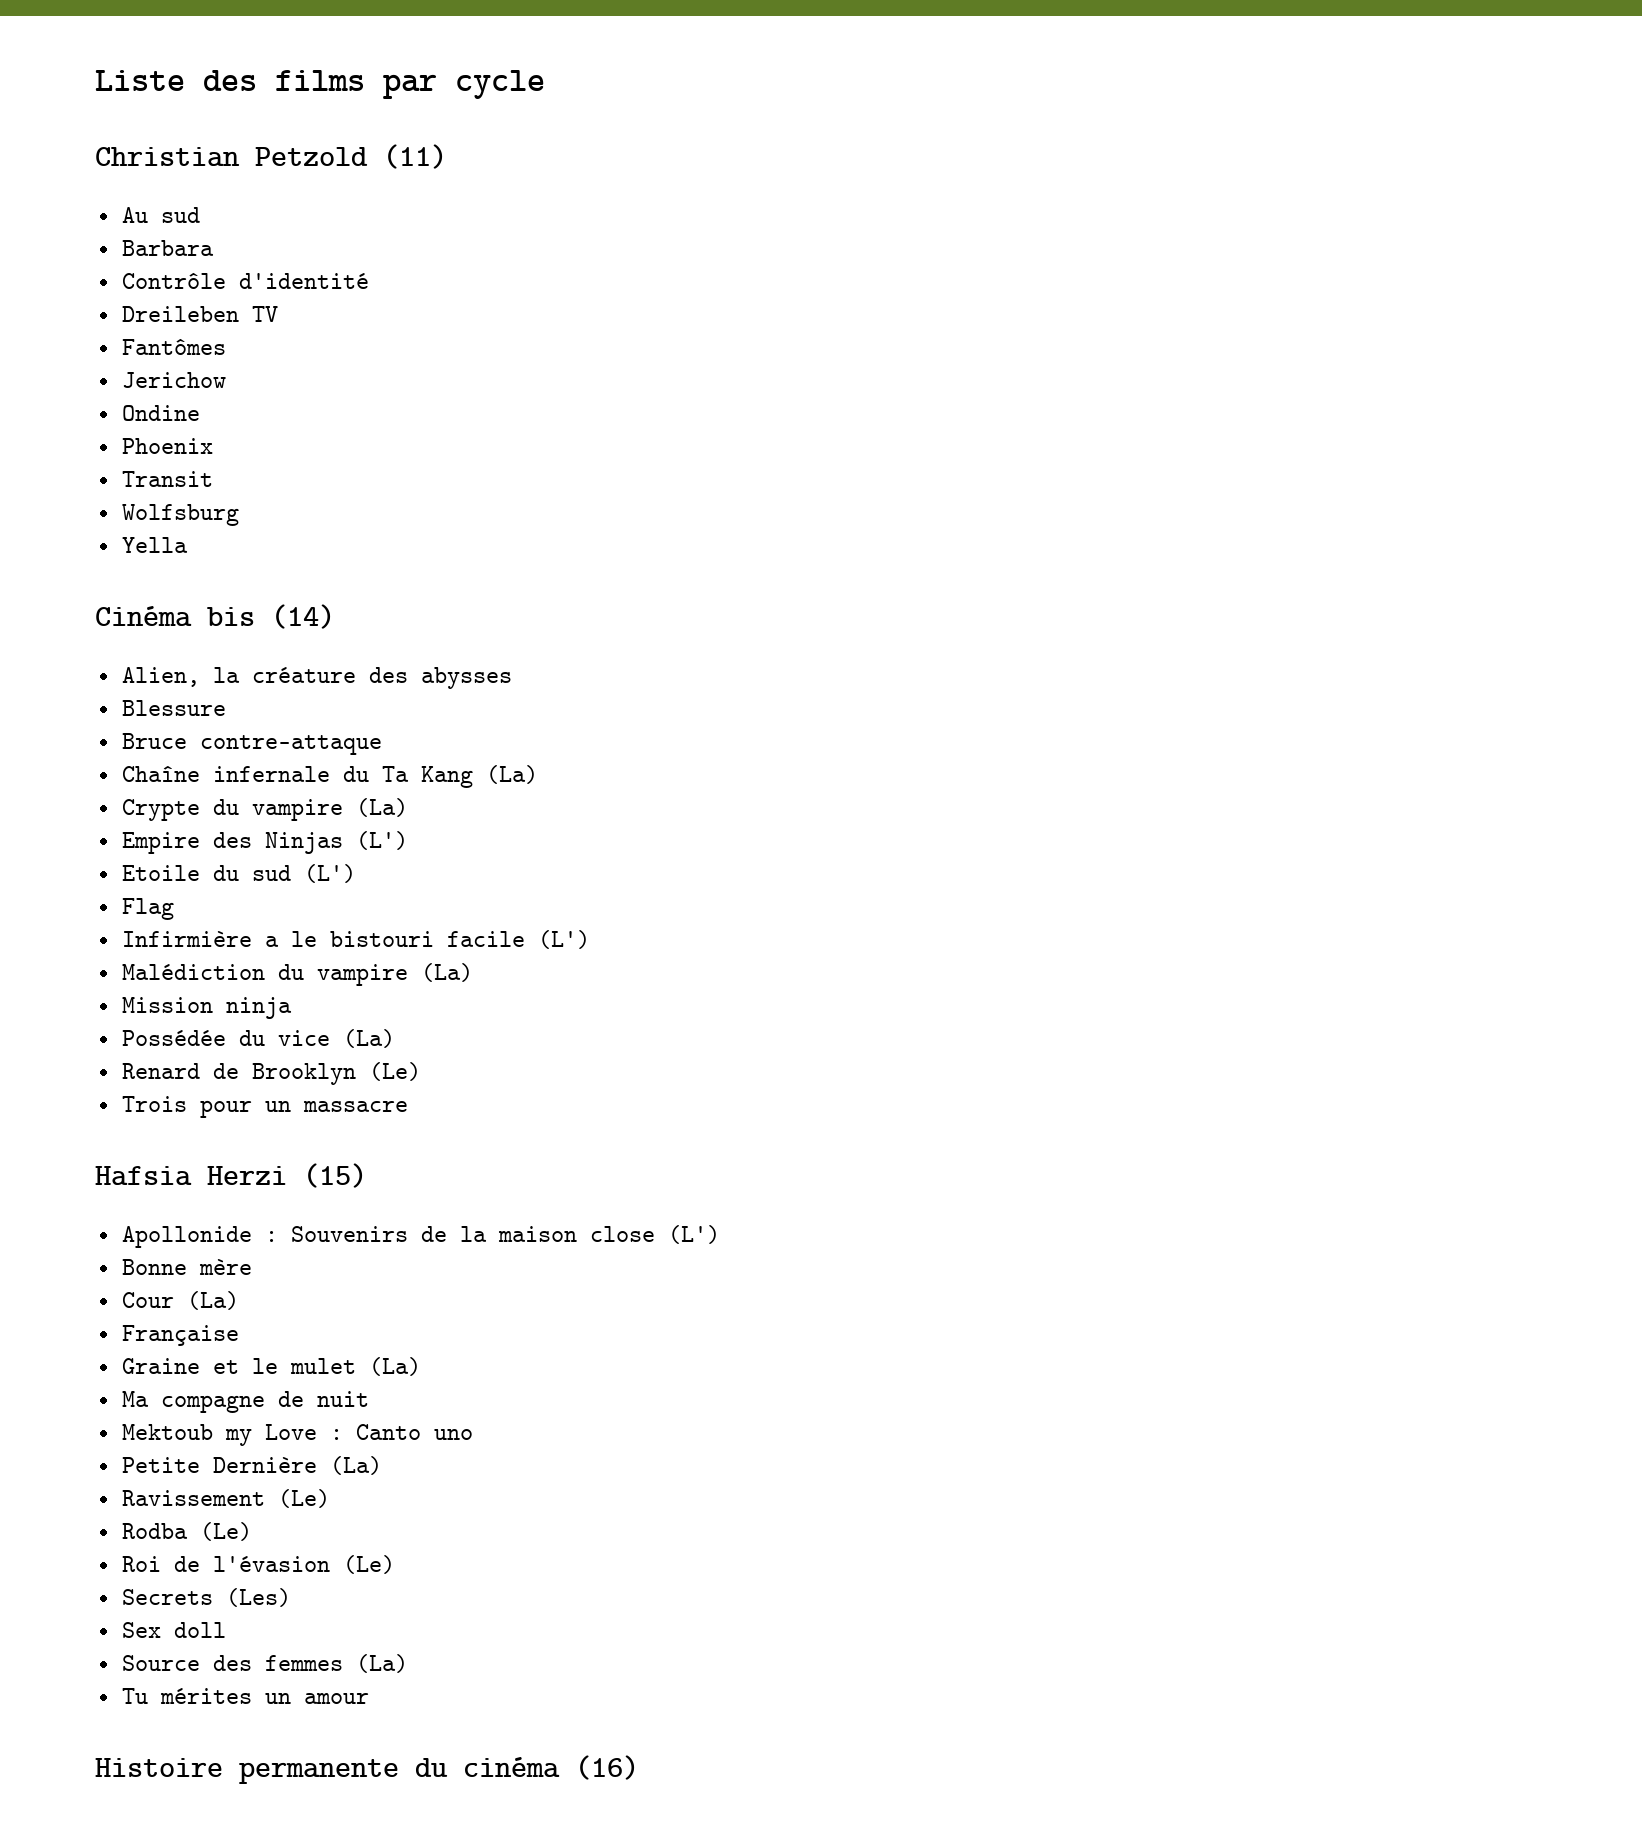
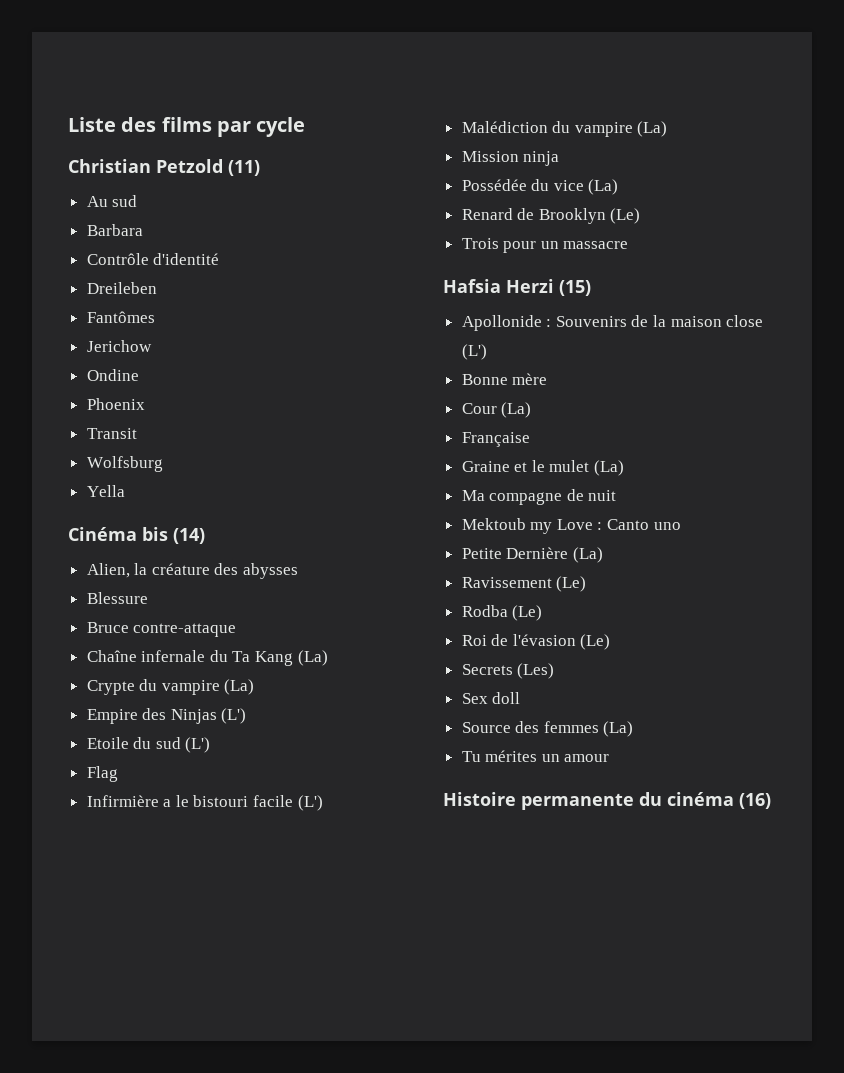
- Dreileben TV
+ Dreileben

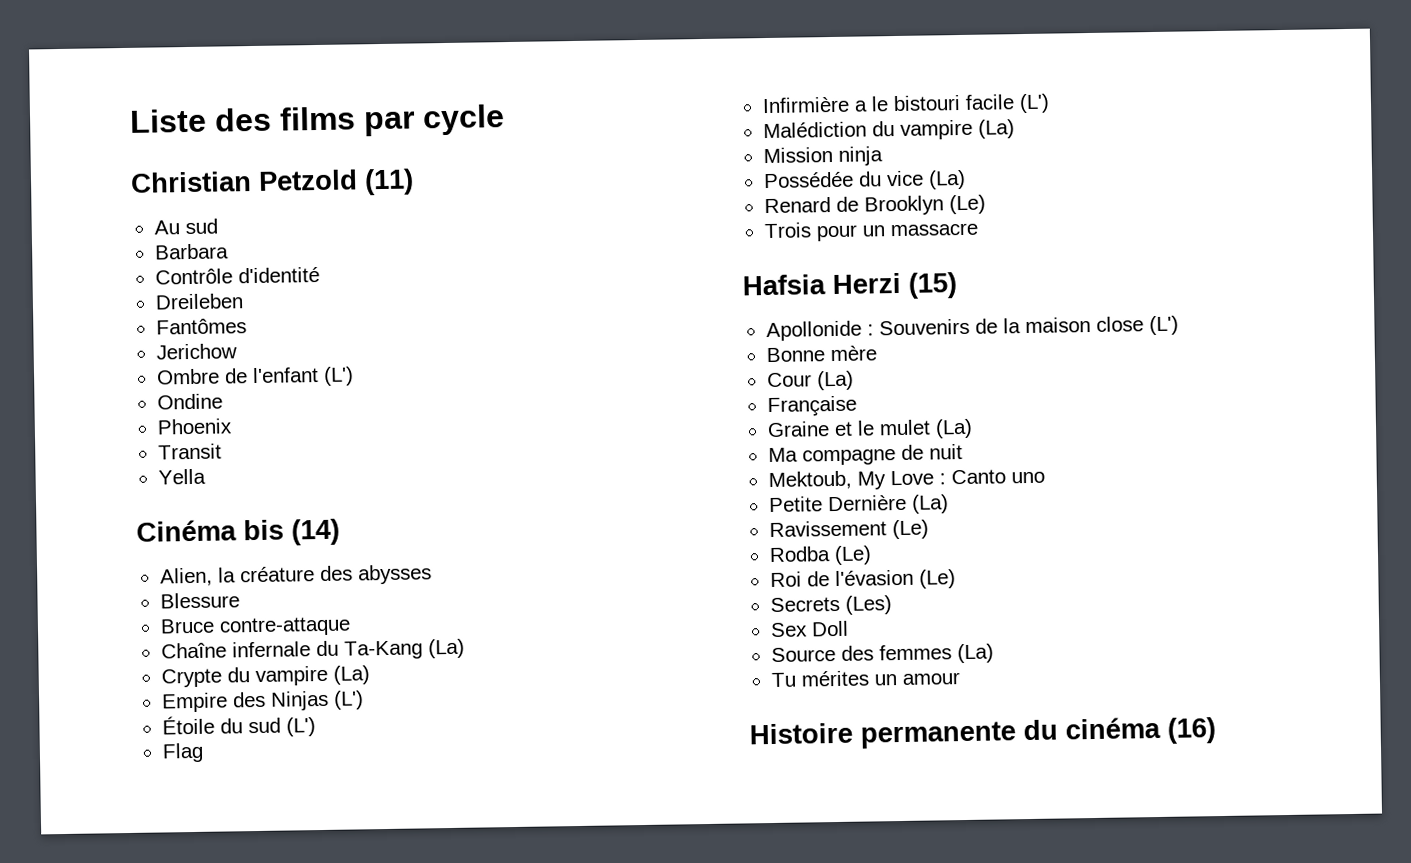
+ Ombre de l'enfant (L')
- Wolfsburg
- Chaîne infernale du Ta Kang (La)
+ Chaîne infernale du Ta-Kang (La)
- Etoile du sud (L')
+ Étoile du sud (L')
- Mektoub my Love : Canto uno
+ Mektoub, My Love : Canto uno
- Sex doll
+ Sex Doll

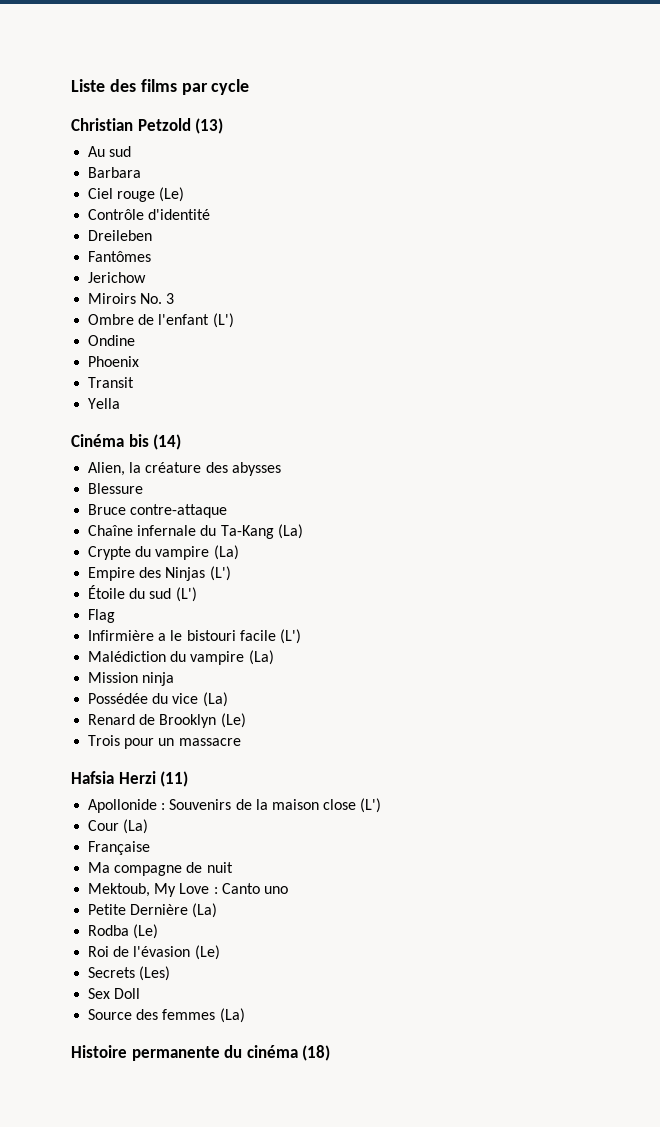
- Christian Petzold (11)
+ Christian Petzold (13)
+ Ciel rouge (Le)
+ Miroirs No. 3
- Hafsia Herzi (15)
+ Hafsia Herzi (11)
- Bonne mère
- Graine et le mulet (La)
- Ravissement (Le)
- Tu mérites un amour
- Histoire permanente du cinéma (16)
+ Histoire permanente du cinéma (18)

